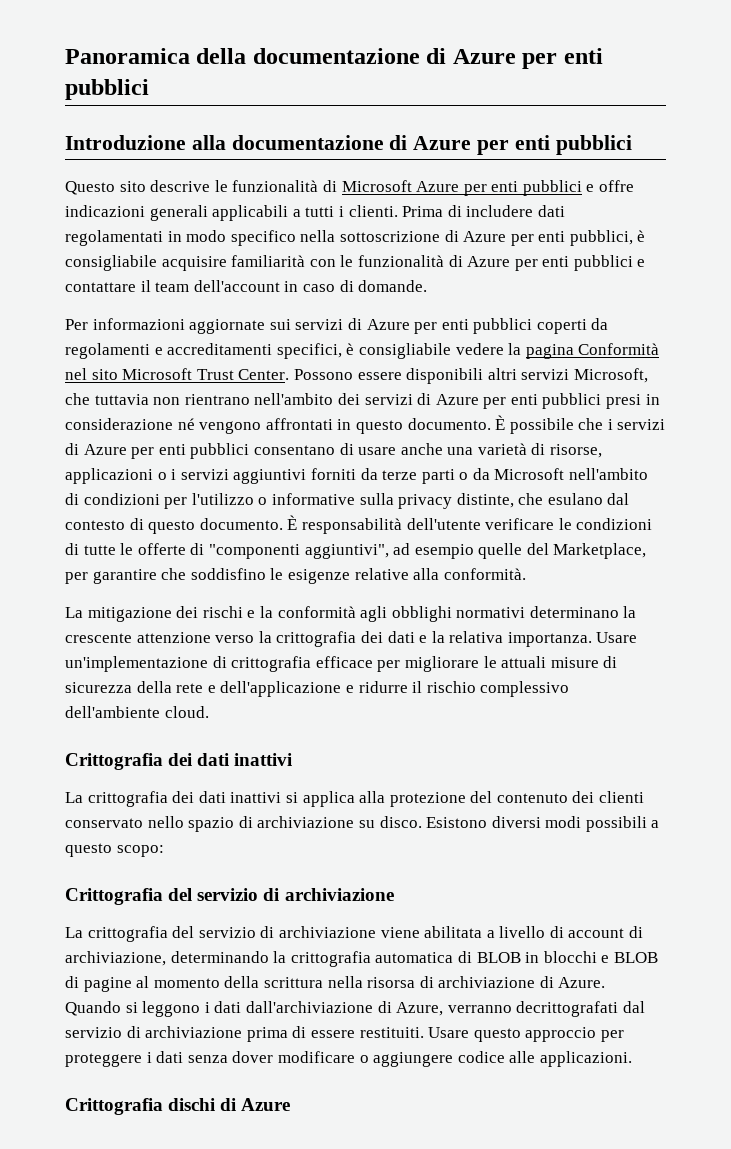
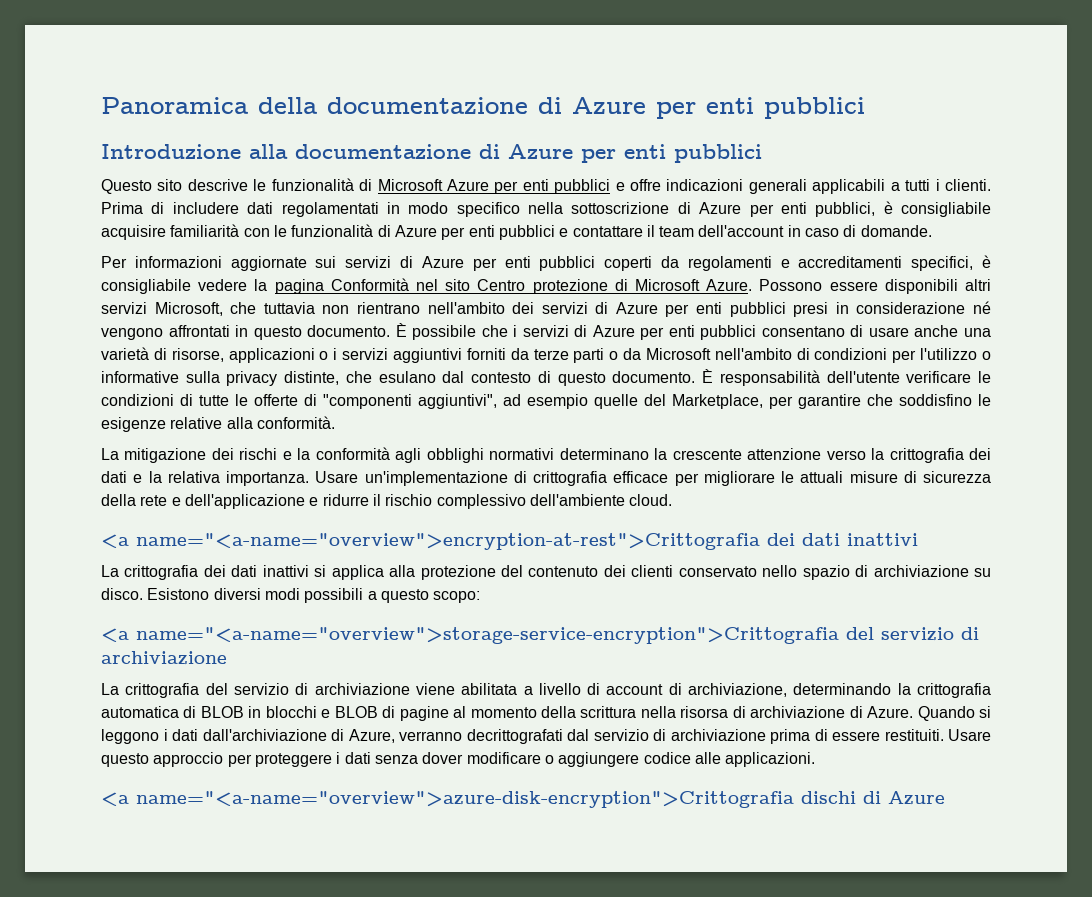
- Per informazioni aggiornate sui servizi di Azure per enti pubblici coperti da regolamenti e accreditamenti specifici, è consigliabile vedere la pagina Conformità nel sito Microsoft Trust Center.
+ Per informazioni aggiornate sui servizi di Azure per enti pubblici coperti da regolamenti e accreditamenti specifici, è consigliabile vedere la pagina Conformità nel sito Centro protezione di Microsoft Azure.
- Crittografia dei dati inattivi
+ <a name="<a-name="overview">encryption-at-rest">Crittografia dei dati inattivi
- Crittografia del servizio di archiviazione
+ <a name="<a-name="overview">storage-service-encryption">Crittografia del servizio di archiviazione
- Crittografia dischi di Azure
+ <a name="<a-name="overview">azure-disk-encryption">Crittografia dischi di Azure

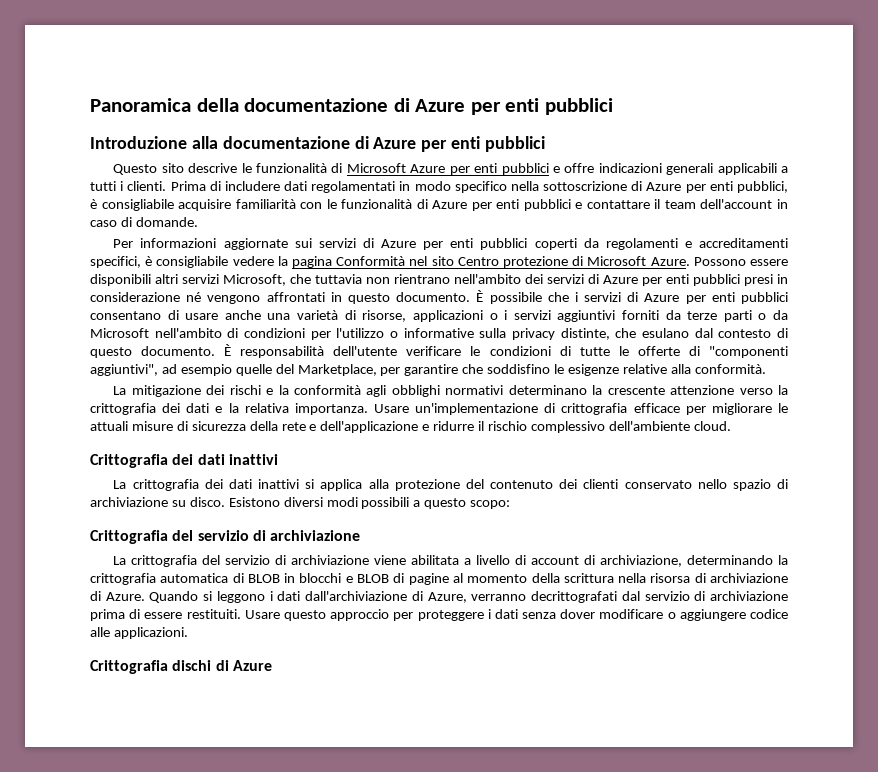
- <a name="<a-name="overview">encryption-at-rest">Crittografia dei dati inattivi
+ Crittografia dei dati inattivi
- <a name="<a-name="overview">storage-service-encryption">Crittografia del servizio di archiviazione
+ Crittografia del servizio di archiviazione
- <a name="<a-name="overview">azure-disk-encryption">Crittografia dischi di Azure
+ Crittografia dischi di Azure

